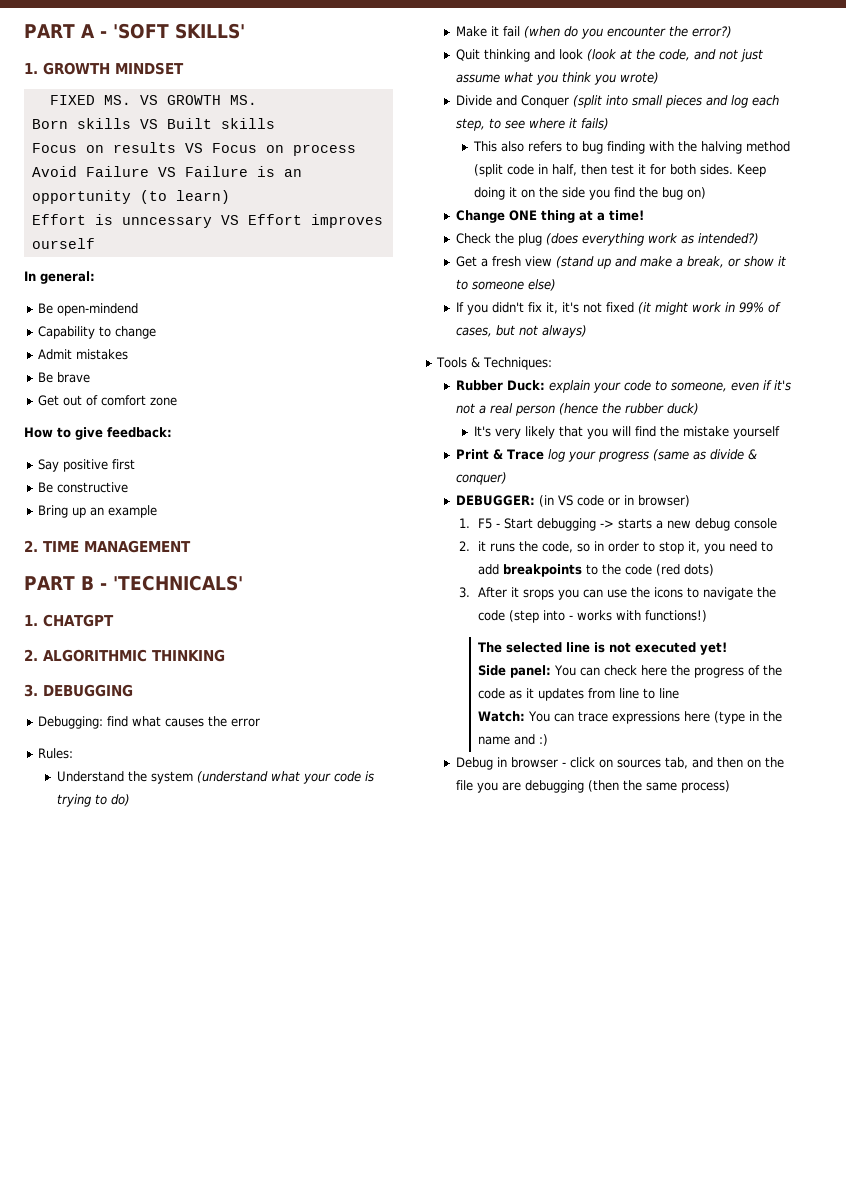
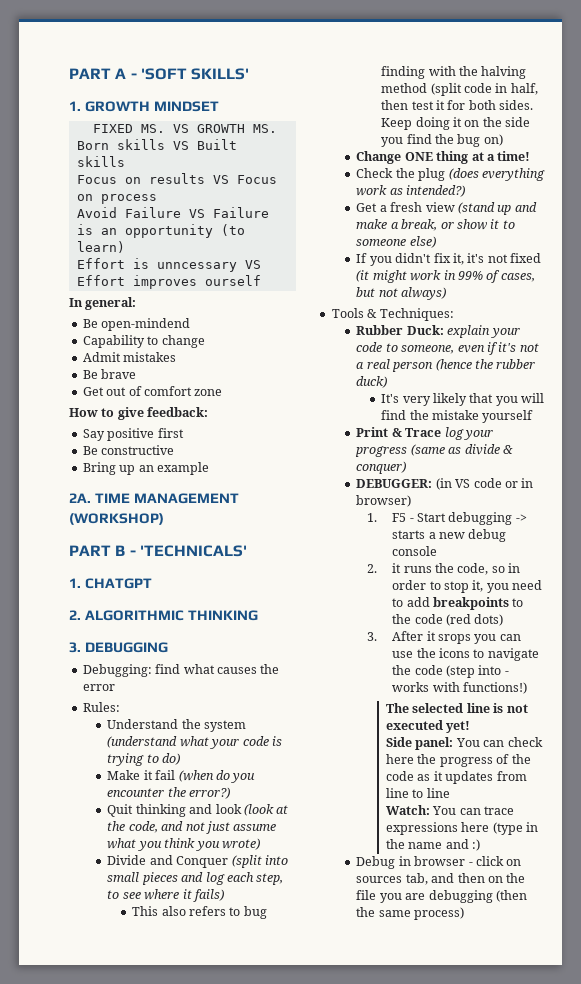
- 2. TIME MANAGEMENT
+ 2A. TIME MANAGEMENT (WORKSHOP)

